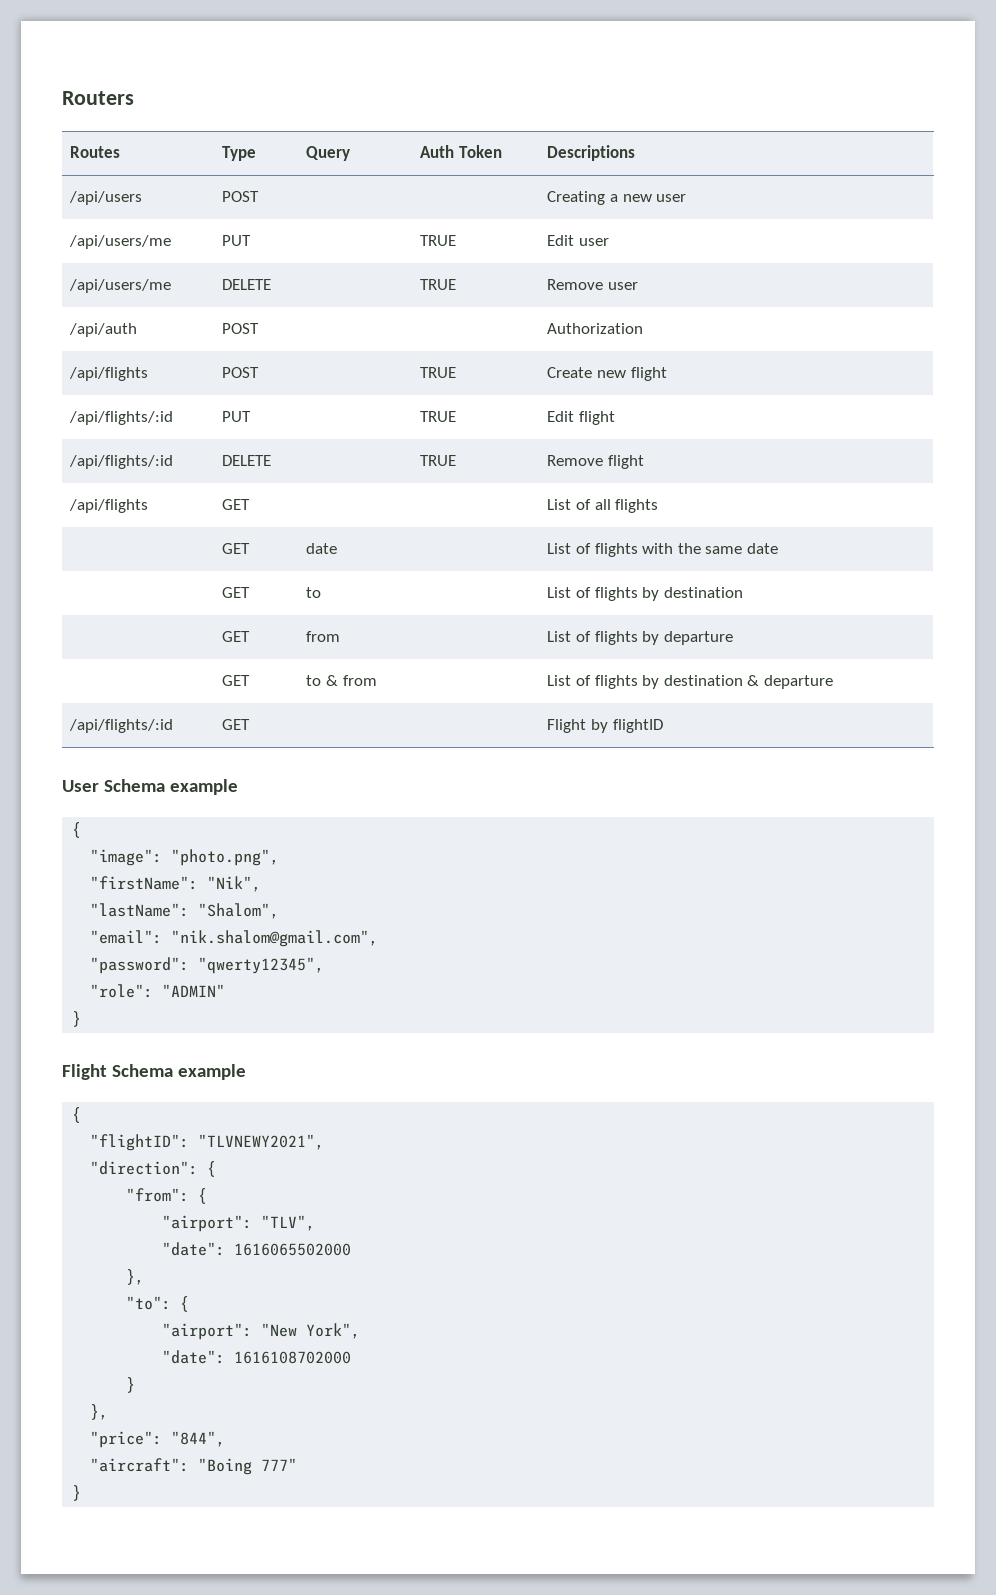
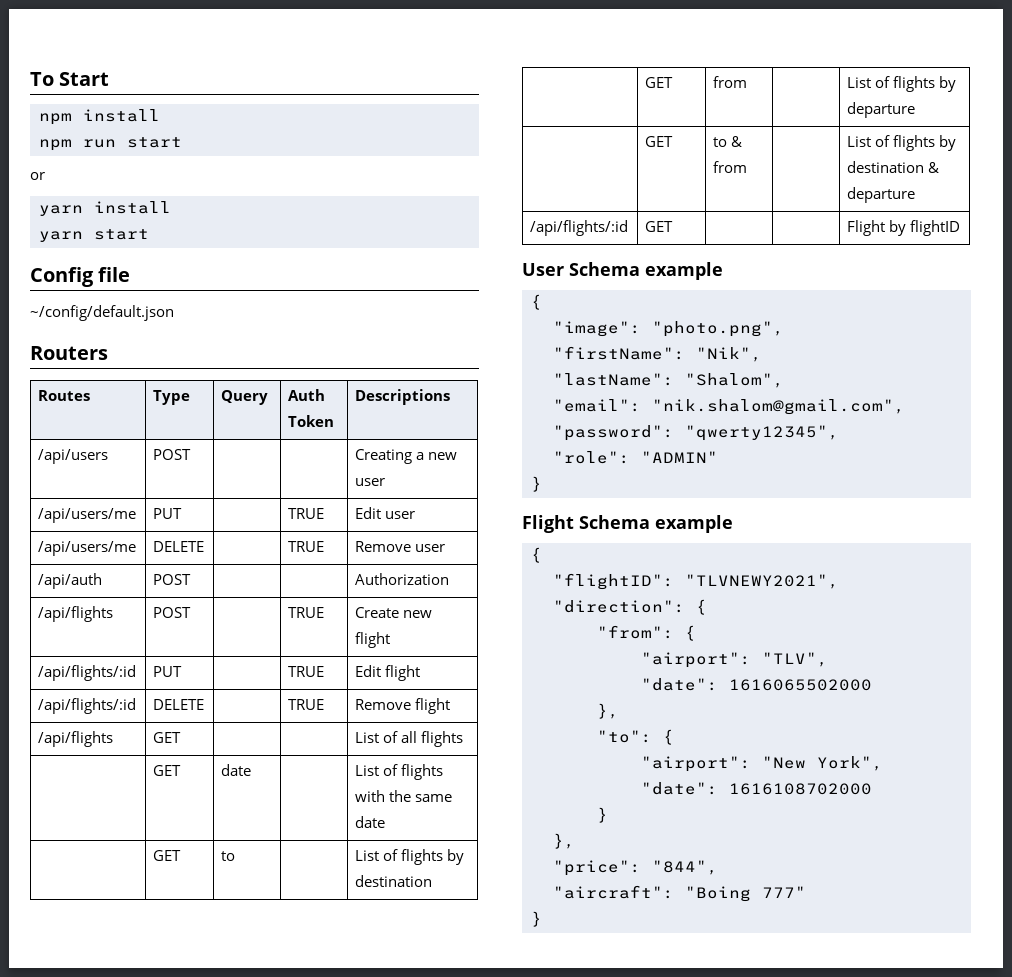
+ To Start
+ npm install
+ npm run start
+ or
+ yarn install
+ yarn start
+ Config file
+ ~/config/default.json

